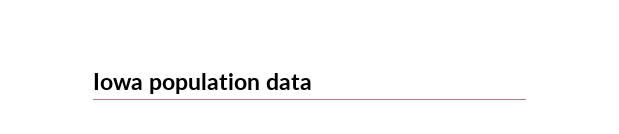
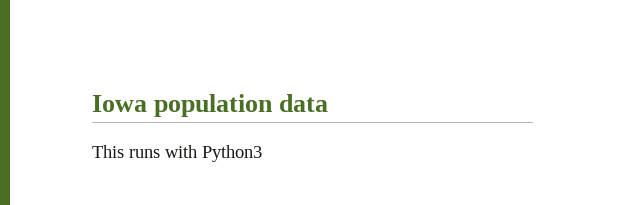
+ This runs with Python3

